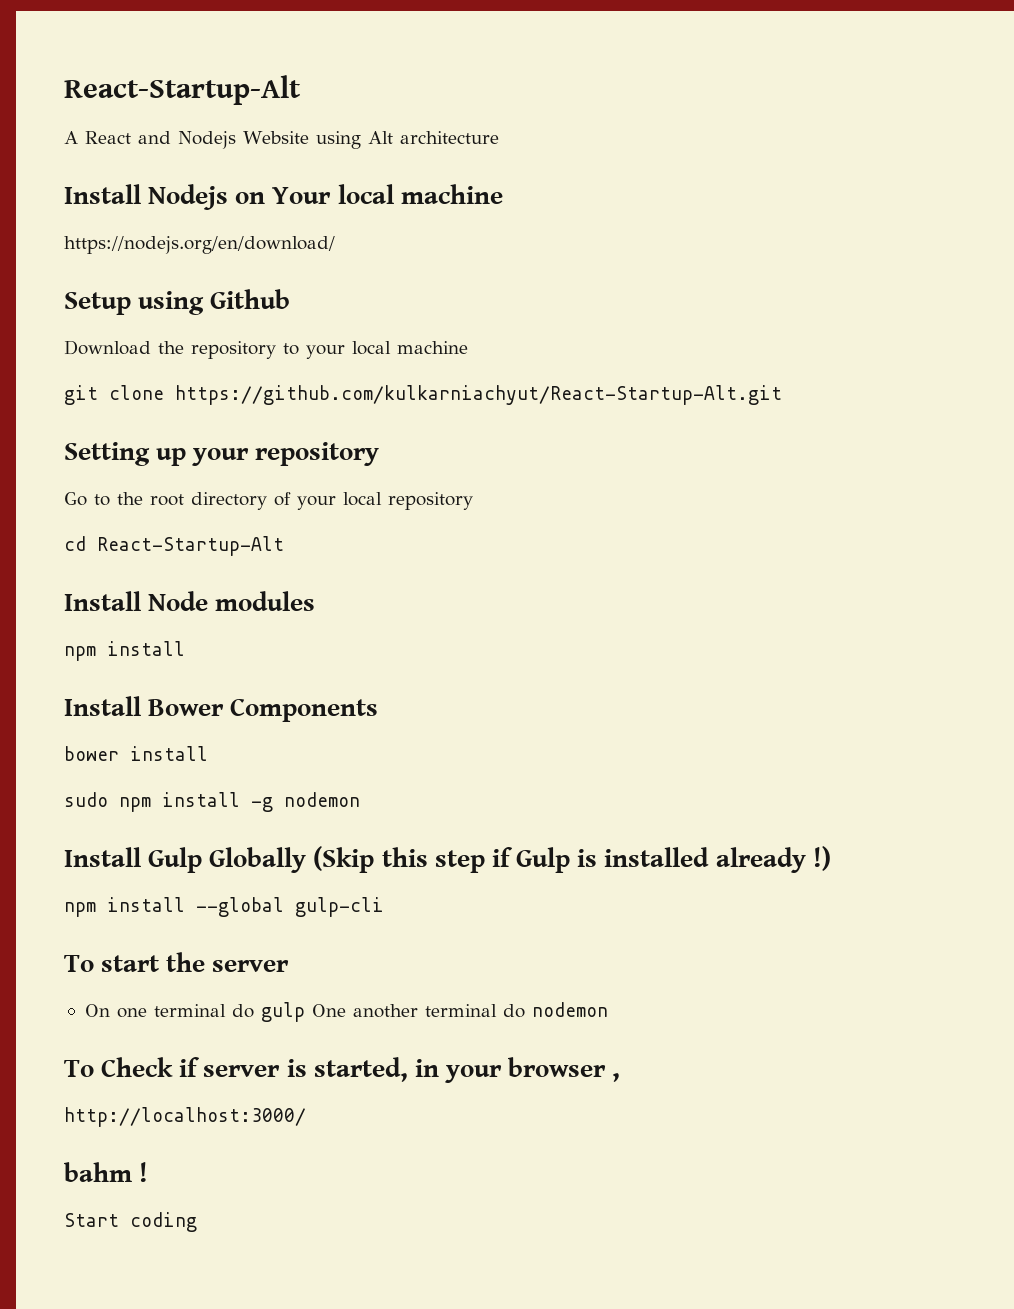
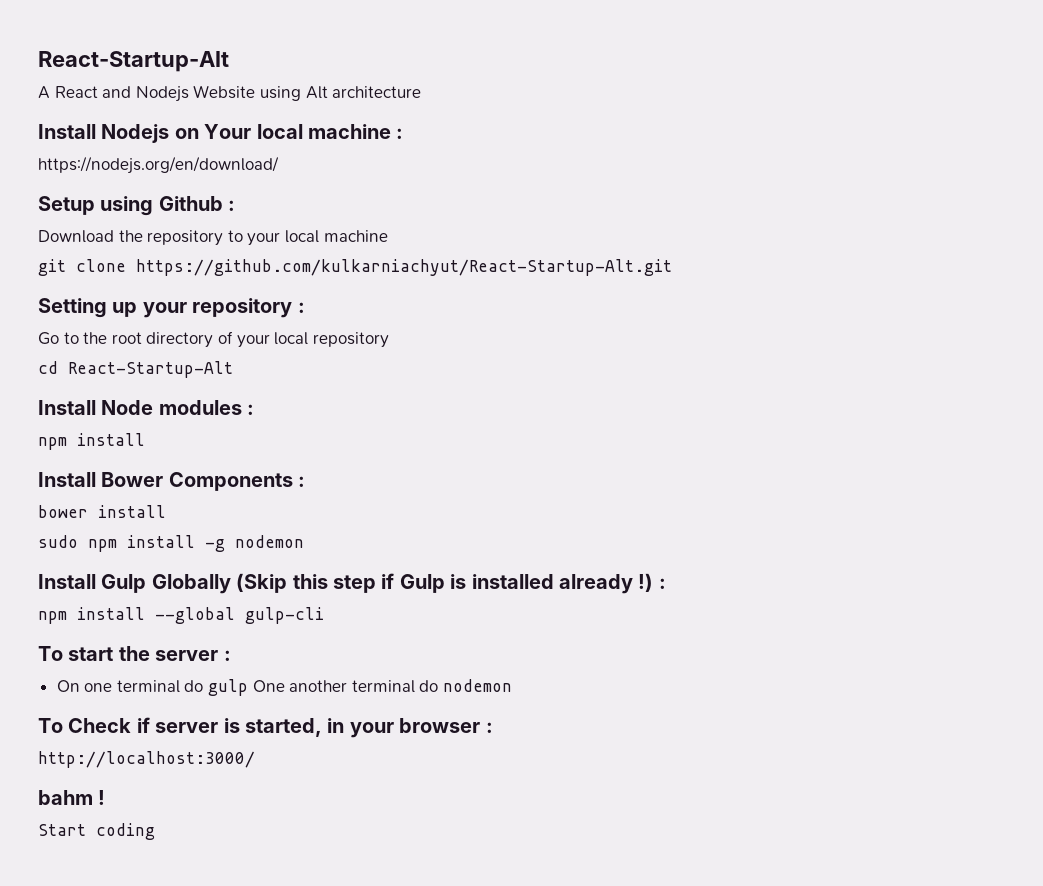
- Install Nodejs on Your local machine
+ Install Nodejs on Your local machine :
- Setup using Github
+ Setup using Github :
- Setting up your repository
+ Setting up your repository :
- Install Node modules
+ Install Node modules :
- Install Bower Components
+ Install Bower Components :
- Install Gulp Globally (Skip this step if Gulp is installed already !)
+ Install Gulp Globally (Skip this step if Gulp is installed already !) :
- To start the server
+ To start the server :
- To Check if server is started, in your browser ,
+ To Check if server is started, in your browser :

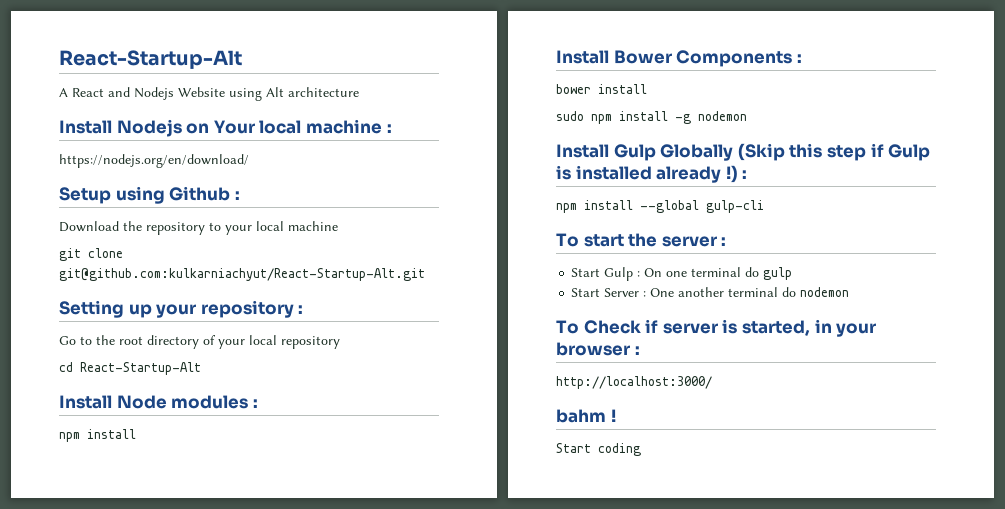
- git clone https://github.com/kulkarniachyut/React-Startup-Alt.git
+ git clone git@github.com:kulkarniachyut/React-Startup-Alt.git
- On one terminal do gulp One another terminal do nodemon
+ Start Gulp : On one terminal do gulp
+ Start Server : One another terminal do nodemon

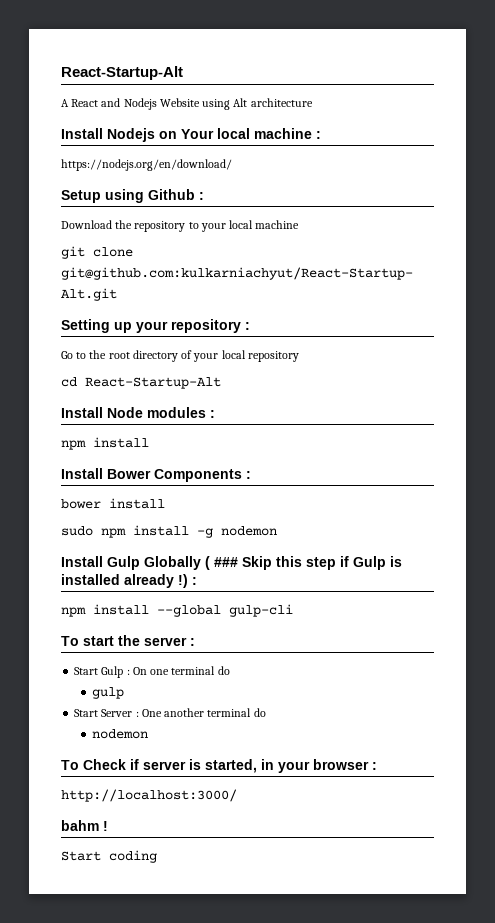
- Install Gulp Globally (Skip this step if Gulp is installed already !) :
+ Install Gulp Globally ( ### Skip this step if Gulp is installed already !) :
- Start Gulp : On one terminal do gulp
+ Start Gulp : On one terminal do
+ gulp
- Start Server : One another terminal do nodemon
+ Start Server : One another terminal do
+ nodemon

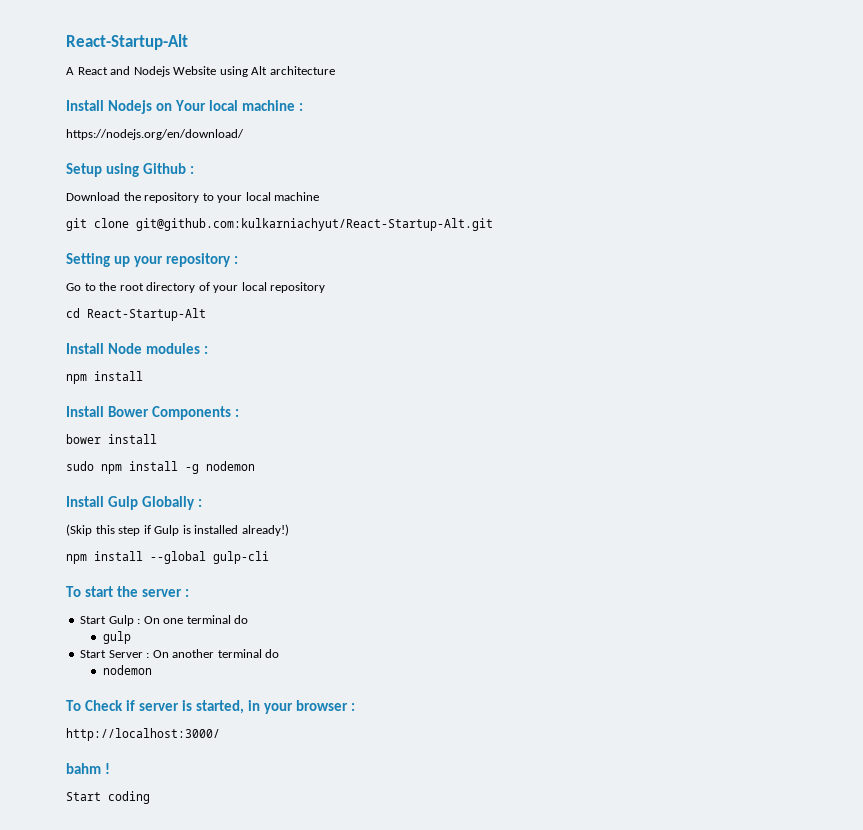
- Install Gulp Globally ( ### Skip this step if Gulp is installed already !) :
+ Install Gulp Globally :
+ (Skip this step if Gulp is installed already!)
- Start Server : One another terminal do
+ Start Server : On another terminal do

